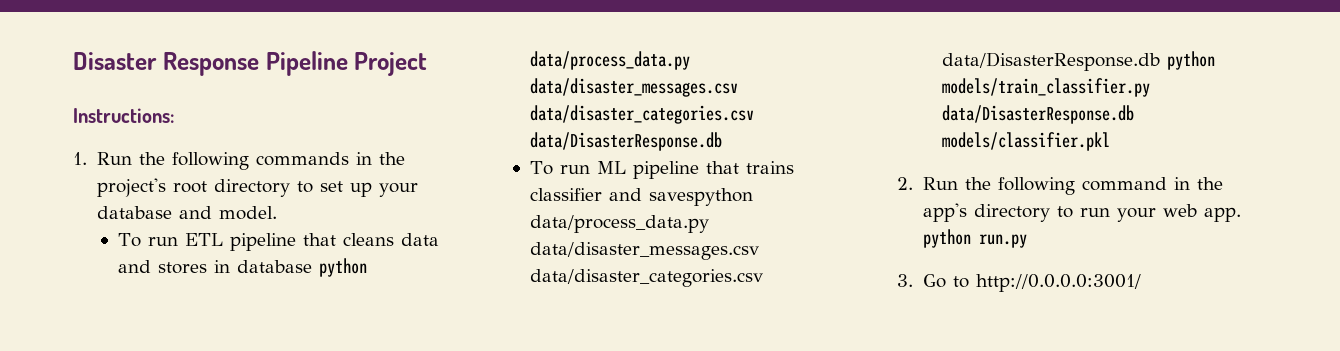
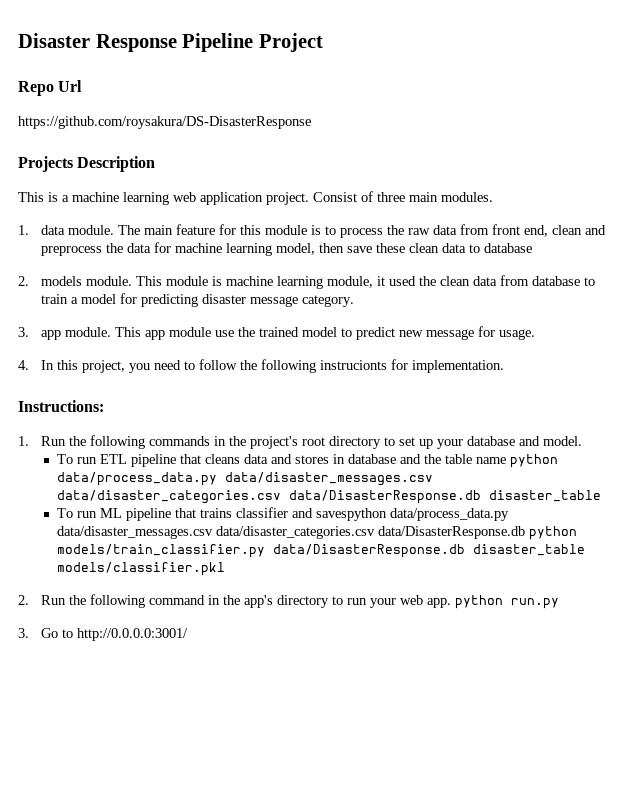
+ Repo Url
+ https://github.com/roysakura/DS-DisasterResponse
+ Projects Description
+ This is a machine learning web application project. Consist of three main modules.
+ 1. data module. The main feature for this module is to process the raw data from front end, clean and preprocess the data for machine learning model, then save these clean data to database
+ 2. models module. This module is machine learning module, it used the clean data from database to train a model for predicting disaster message category.
+ 3. app module. This app module use the trained model to predict new message for usage.
+ 4. In this project, you need to follow the following instrucionts for implementation.
- To run ETL pipeline that cleans data and stores in database python data/process_data.py data/disaster_messages.csv data/disaster_categories.csv data/DisasterResponse.db
+ To run ETL pipeline that cleans data and stores in database and the table name python data/process_data.py data/disaster_messages.csv data/disaster_categories.csv data/DisasterResponse.db disaster_table
- To run ML pipeline that trains classifier and savespython data/process_data.py data/disaster_messages.csv data/disaster_categories.csv data/DisasterResponse.db python models/train_classifier.py data/DisasterResponse.db models/classifier.pkl
+ To run ML pipeline that trains classifier and savespython data/process_data.py data/disaster_messages.csv data/disaster_categories.csv data/DisasterResponse.db python models/train_classifier.py data/DisasterResponse.db disaster_table models/classifier.pkl

